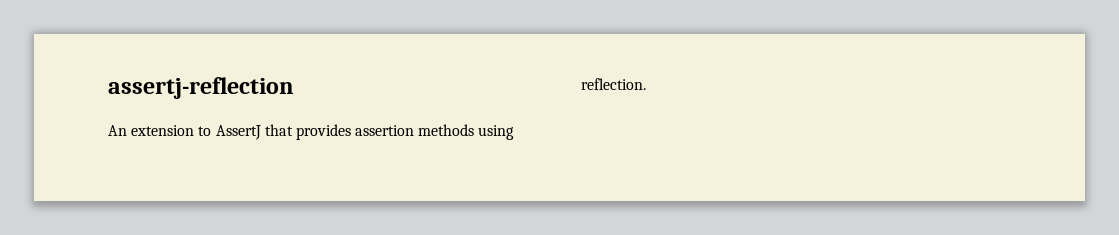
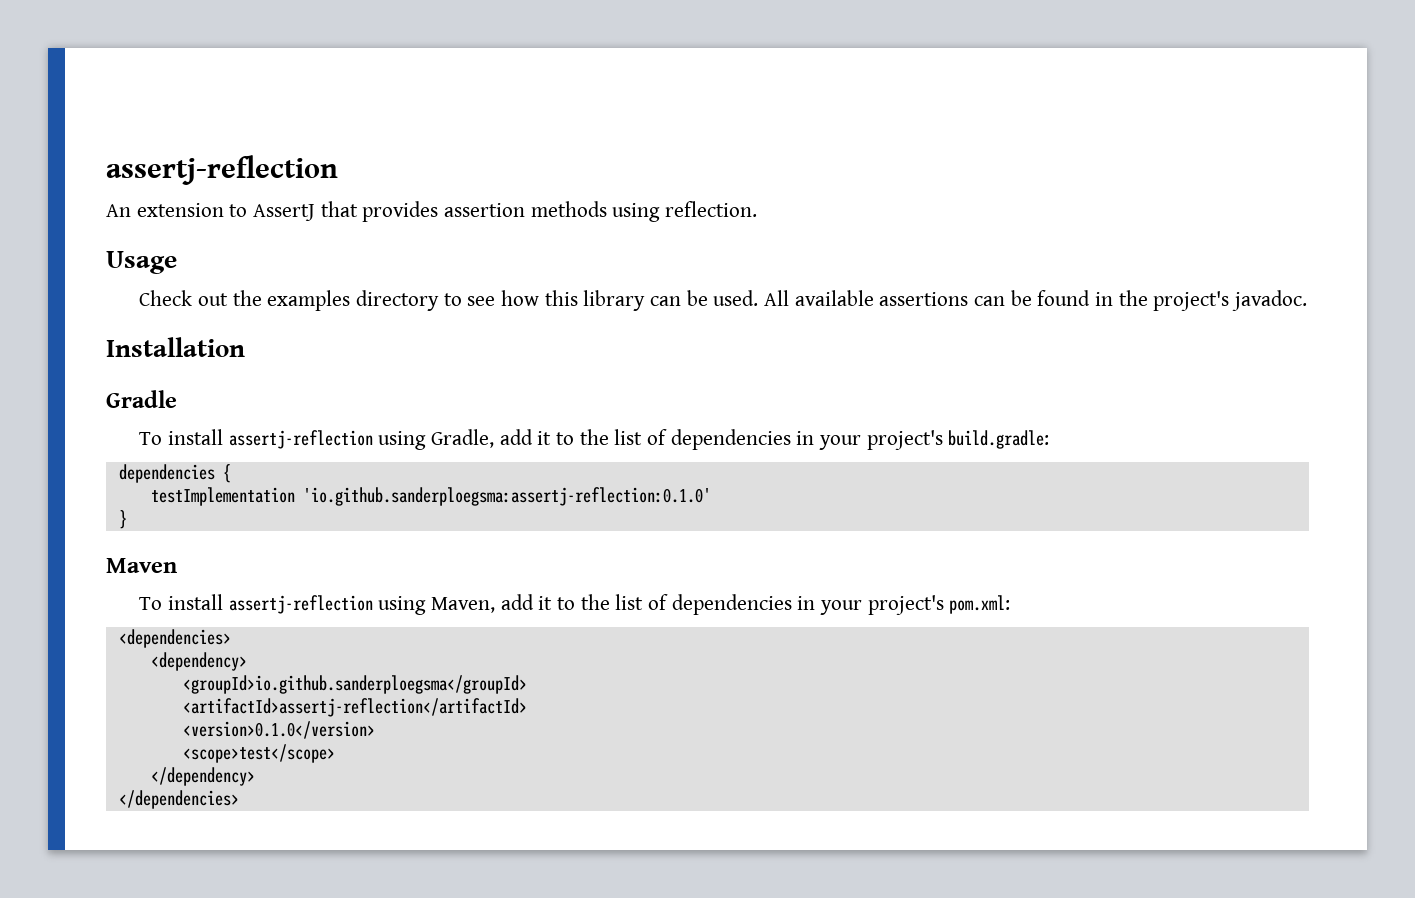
+ Usage
+ Check out the examples directory to see how this library can be used. All available assertions can be found in the project's javadoc.
+ Installation
+ Gradle
+ To install assertj-reflection using Gradle, add it to the list of dependencies in your project's build.gradle:
+ dependencies {
+ testImplementation 'io.github.sanderploegsma:assertj-reflection:0.1.0'
+ }
+ Maven
+ To install assertj-reflection using Maven, add it to the list of dependencies in your project's pom.xml:
+ <dependencies>
+ <dependency>
+ <groupId>io.github.sanderploegsma</groupId>
+ <artifactId>assertj-reflection</artifactId>
+ <version>0.1.0</version>
+ <scope>test</scope>
+ </dependency>
+ </dependencies>

